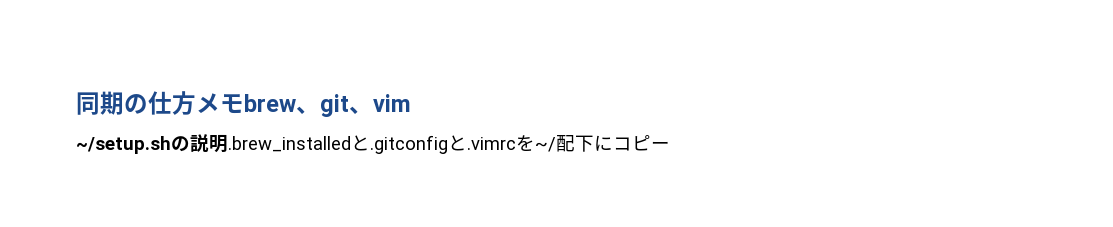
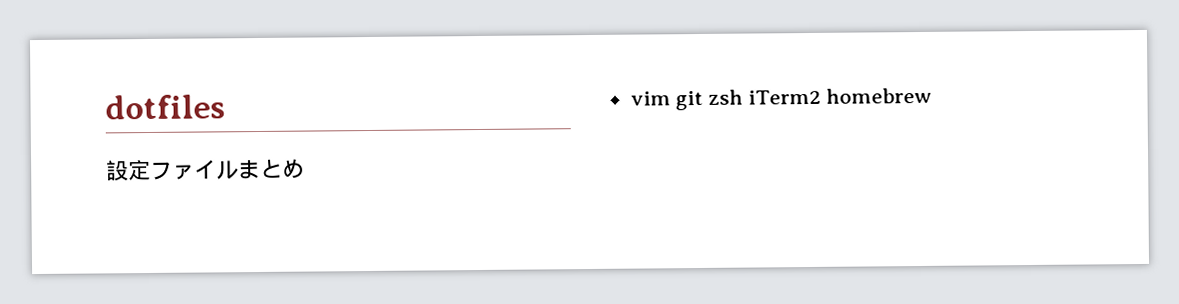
- 同期の仕方メモbrew、git、vim
- ~/setup.shの説明.brew_installedと.gitconfigと.vimrcを~/配下にコピー
+ dotfiles
+ 設定ファイルまとめ
+ vim git zsh iTerm2 homebrew

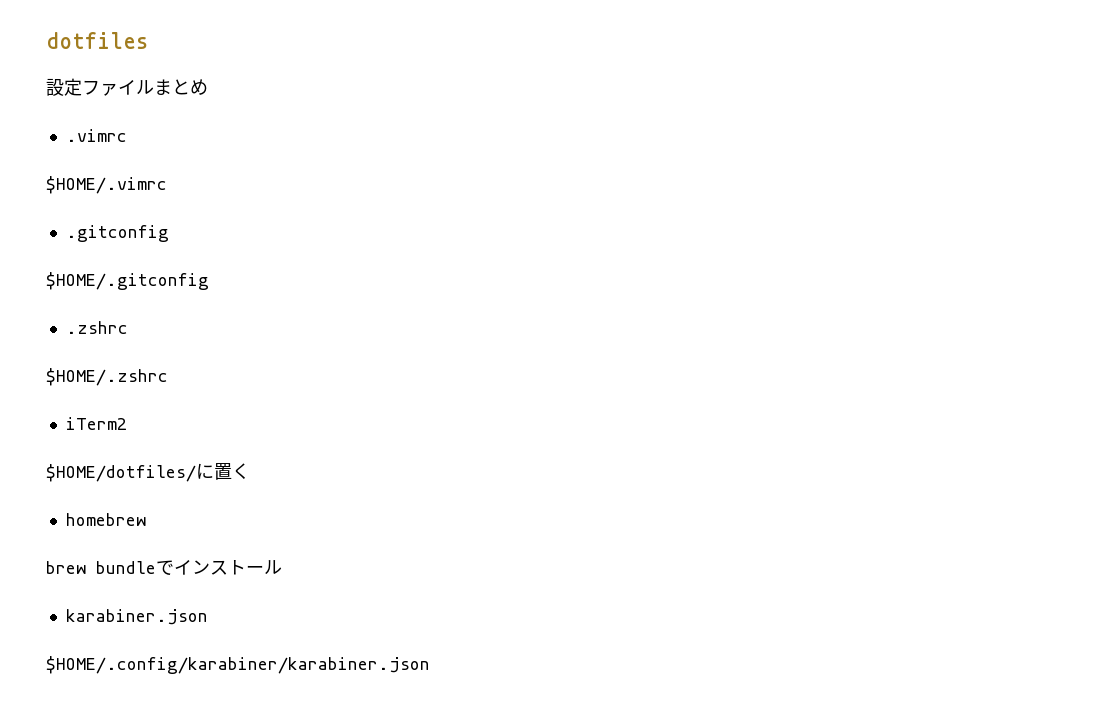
- vim git zsh iTerm2 homebrew
+ .vimrc
+ $HOME/.vimrc
+ .gitconfig
+ $HOME/.gitconfig
+ .zshrc
+ $HOME/.zshrc
+ iTerm2
+ $HOME/dotfiles/に置く
+ homebrew
+ brew bundleでインストール
+ karabiner.json
+ $HOME/.config/karabiner/karabiner.json

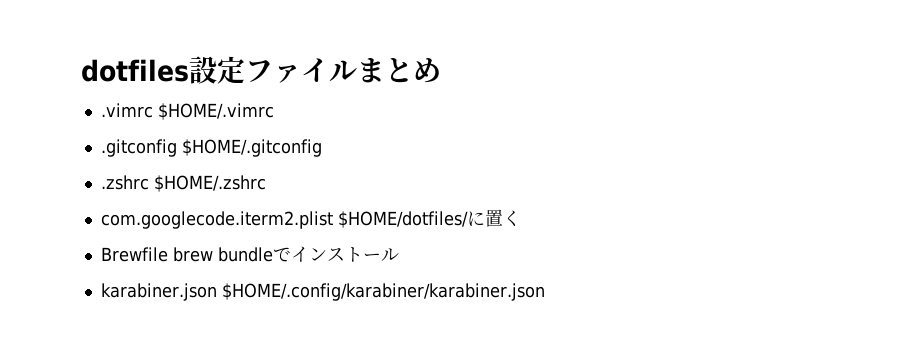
- dotfiles
- 設定ファイルまとめ
+ dotfiles設定ファイルまとめ
- .vimrc
- $HOME/.vimrc
+ .vimrc $HOME/.vimrc
- .gitconfig
- $HOME/.gitconfig
+ .gitconfig $HOME/.gitconfig
- .zshrc
- $HOME/.zshrc
+ .zshrc $HOME/.zshrc
- iTerm2
- $HOME/dotfiles/に置く
+ com.googlecode.iterm2.plist $HOME/dotfiles/に置く
- homebrew
- brew bundleでインストール
+ Brewfile brew bundleでインストール
- karabiner.json
- $HOME/.config/karabiner/karabiner.json
+ karabiner.json $HOME/.config/karabiner/karabiner.json

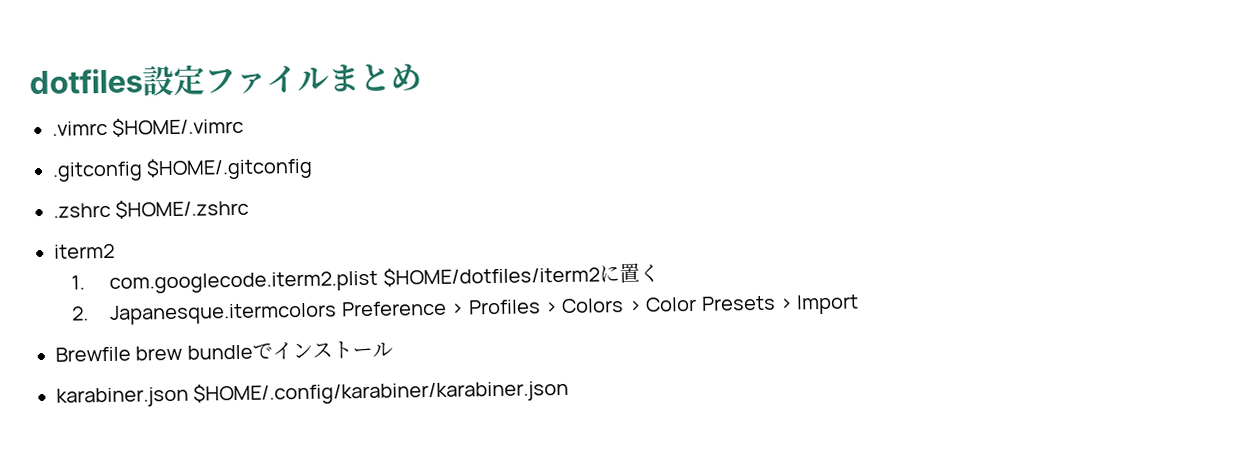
- com.googlecode.iterm2.plist $HOME/dotfiles/に置く
+ iterm2
+ 1. com.googlecode.iterm2.plist $HOME/dotfiles/iterm2に置く
+ 2. Japanesque.itermcolors Preference > Profiles > Colors > Color Presets > Import

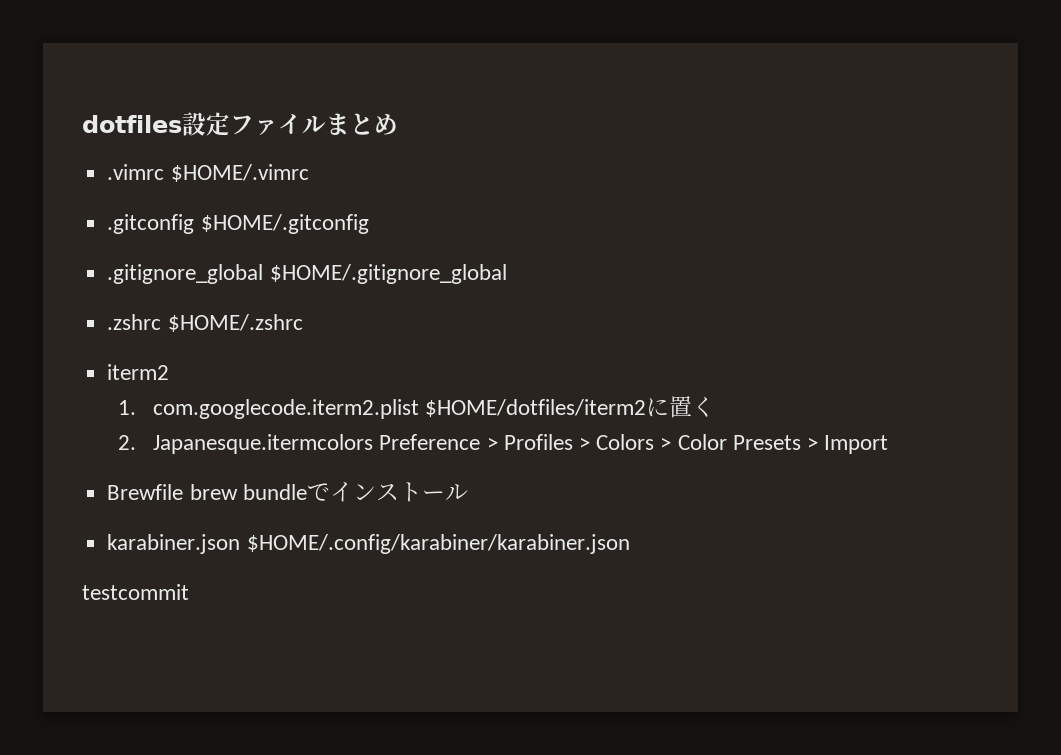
+ .gitignore_global $HOME/.gitignore_global
+ testcommit

